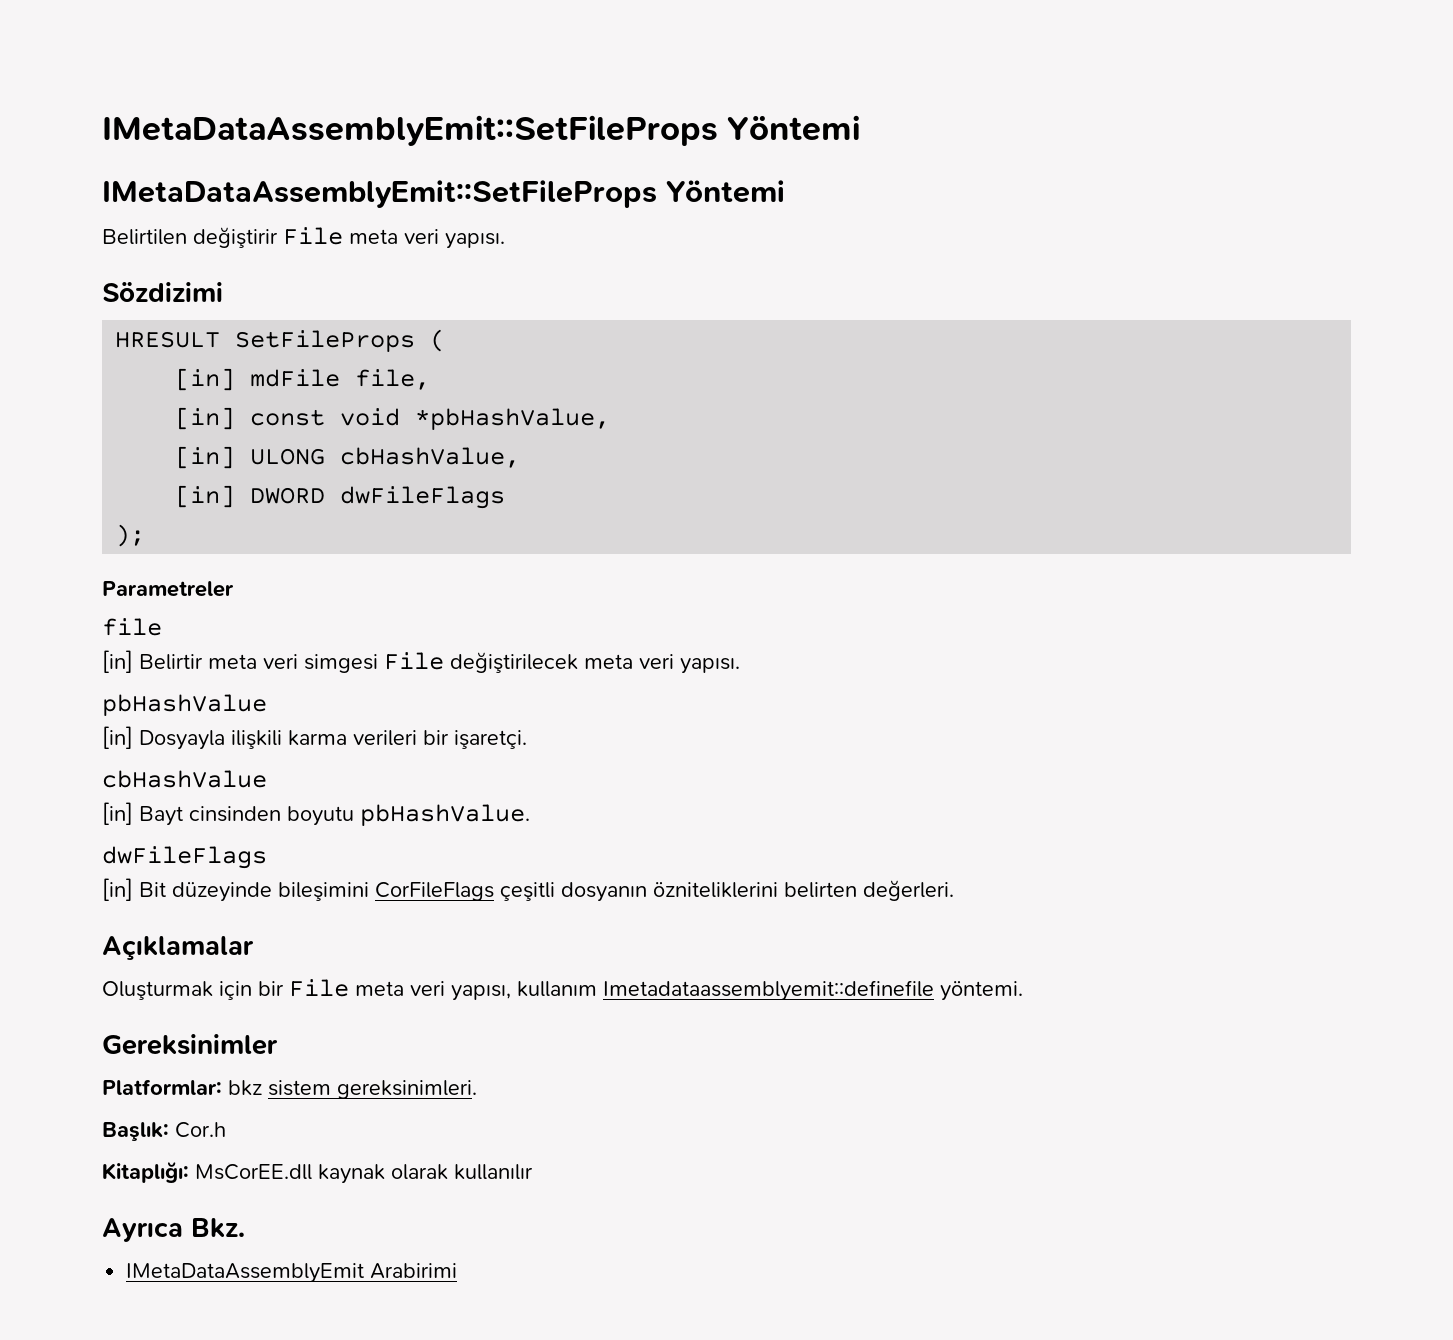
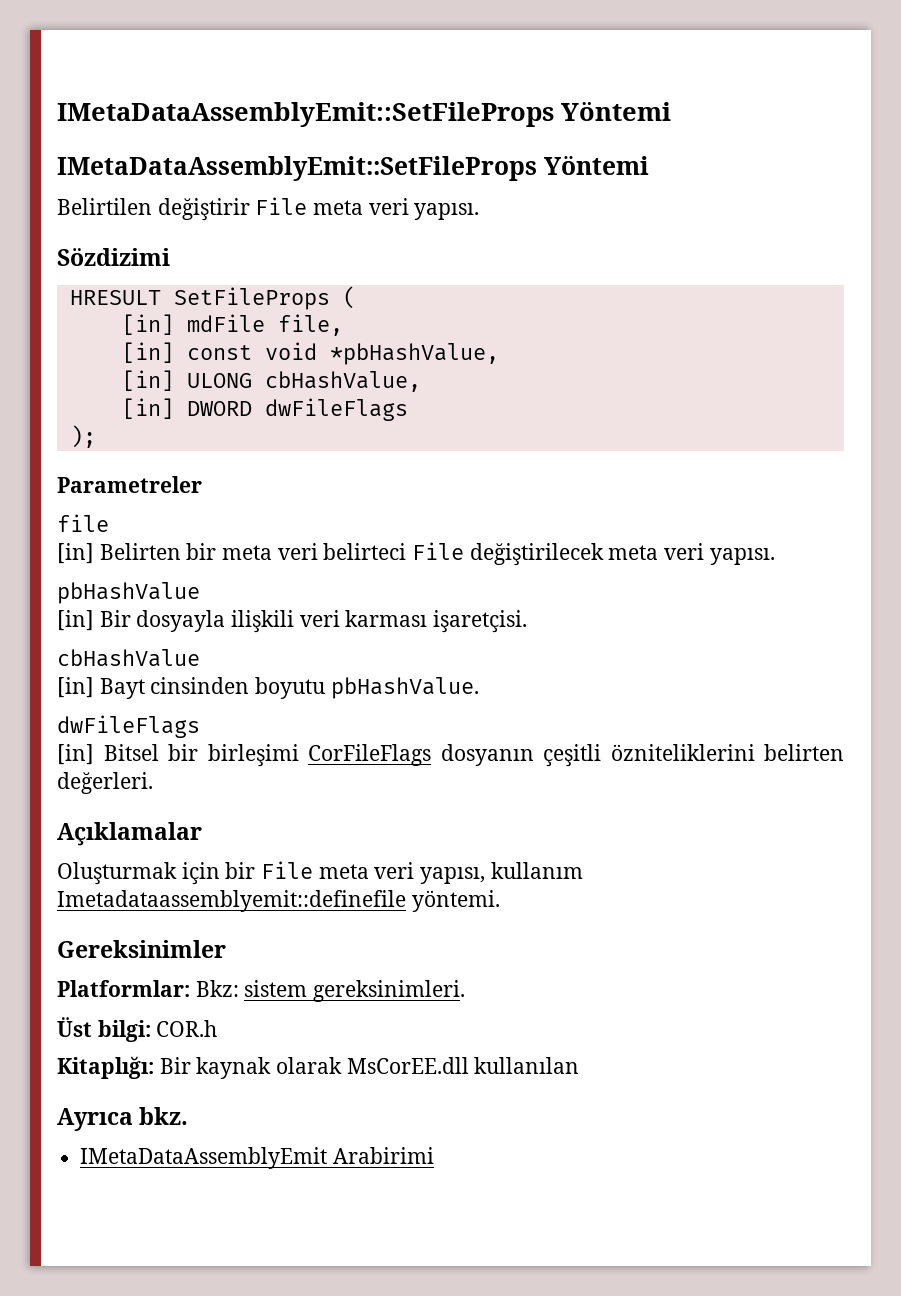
- [in] Belirtir meta veri simgesi File değiştirilecek meta veri yapısı.
+ [in] Belirten bir meta veri belirteci File değiştirilecek meta veri yapısı.
- [in] Dosyayla ilişkili karma verileri bir işaretçi.
+ [in] Bir dosyayla ilişkili veri karması işaretçisi.
- [in] Bit düzeyinde bileşimini CorFileFlags çeşitli dosyanın özniteliklerini belirten değerleri.
+ [in] Bitsel bir birleşimi CorFileFlags dosyanın çeşitli özniteliklerini belirten değerleri.
- Platformlar: bkz sistem gereksinimleri.
+ Platformlar: Bkz: sistem gereksinimleri.
- Başlık: Cor.h
+ Üst bilgi: COR.h
- Kitaplığı: MsCorEE.dll kaynak olarak kullanılır
+ Kitaplığı: Bir kaynak olarak MsCorEE.dll kullanılan
- Ayrıca Bkz.
+ Ayrıca bkz.

